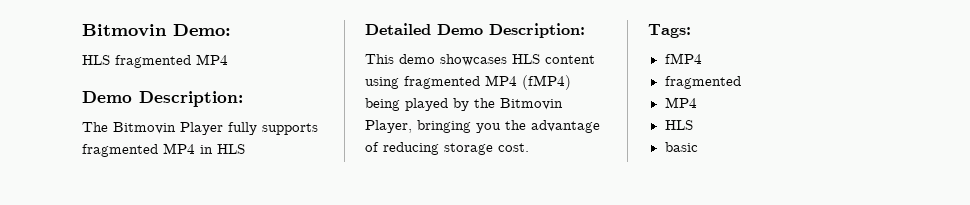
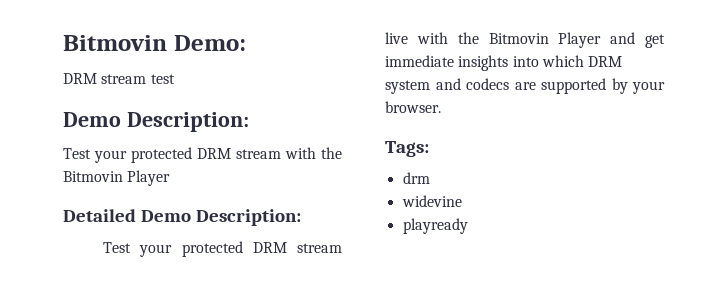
- HLS fragmented MP4
+ DRM stream test
  Demo Description:
- The Bitmovin Player fully supports fragmented MP4 in HLS
+ Test your protected DRM stream with the Bitmovin Player
  Detailed Demo Description:
- This demo showcases HLS content using fragmented MP4 (fMP4) being played by the Bitmovin Player, bringing you the advantage of reducing storage cost.
+ Test your protected DRM stream live with the Bitmovin Player and get immediate insights into which DRM system and codecs are supported by your browser.
  Tags:
- fMP4
- fragmented
- MP4
- HLS
- basic
+ drm
+ widevine
+ playready

